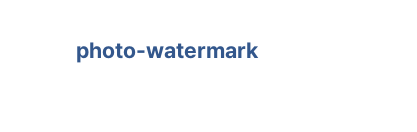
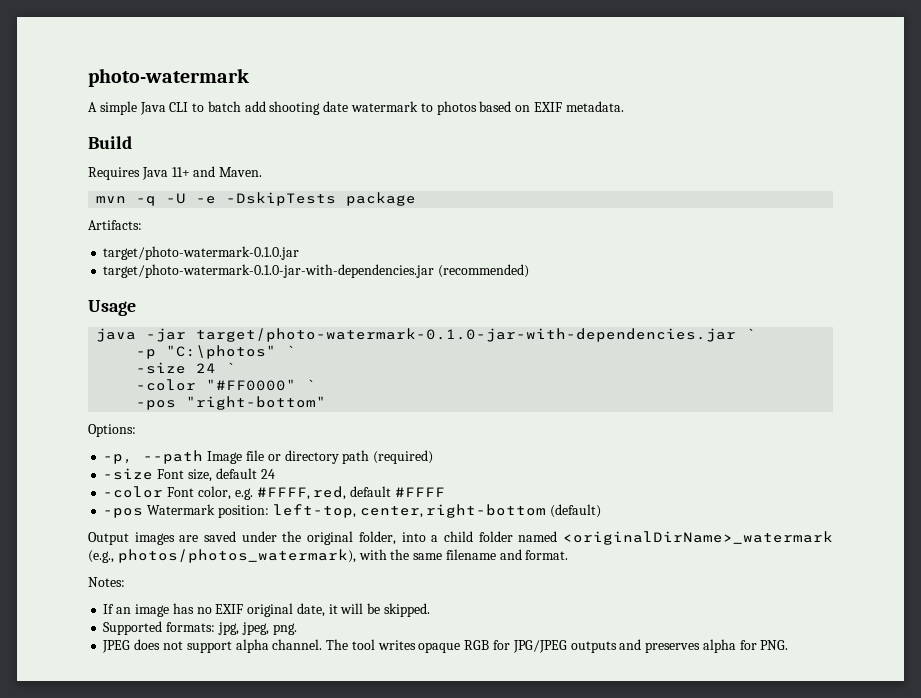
+ A simple Java CLI to batch add shooting date watermark to photos based on EXIF metadata.
+ Build
+ Requires Java 11+ and Maven.
+ mvn -q -U -e -DskipTests package
+ Artifacts:
+ target/photo-watermark-0.1.0.jar
+ target/photo-watermark-0.1.0-jar-with-dependencies.jar (recommended)
+ Usage
+ java -jar target/photo-watermark-0.1.0-jar-with-dependencies.jar `
+ -p "C:\photos" `
+ -size 24 `
+ -color "#FF0000" `
+ -pos "right-bottom"
+ Options:
+ -p, --path Image file or directory path (required)
+ -size Font size, default 24
+ -color Font color, e.g. #FFFF, red, default #FFFF
+ -pos Watermark position: left-top, center, right-bottom (default)
+ Output images are saved under the original folder, into a child folder named <originalDirName>_watermark (e.g., photos/photos_watermark), with the same filename and format.
+ Notes:
+ If an image has no EXIF original date, it will be skipped.
+ Supported formats: jpg, jpeg, png.
+ JPEG does not support alpha channel. The tool writes opaque RGB for JPG/JPEG outputs and preserves alpha for PNG.

